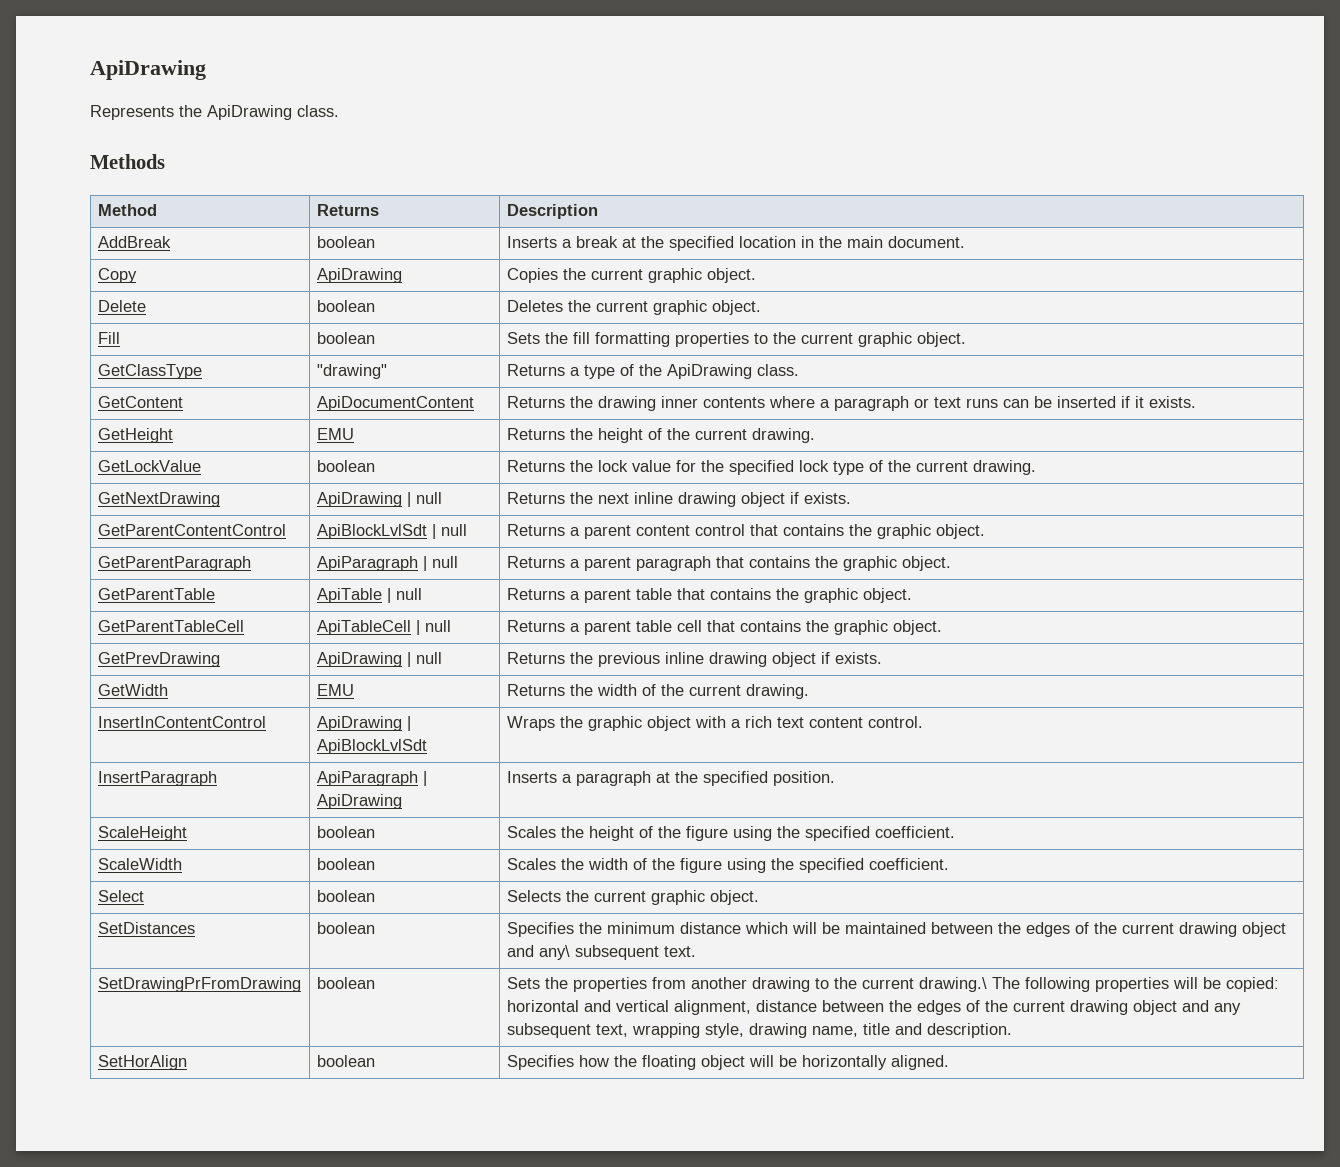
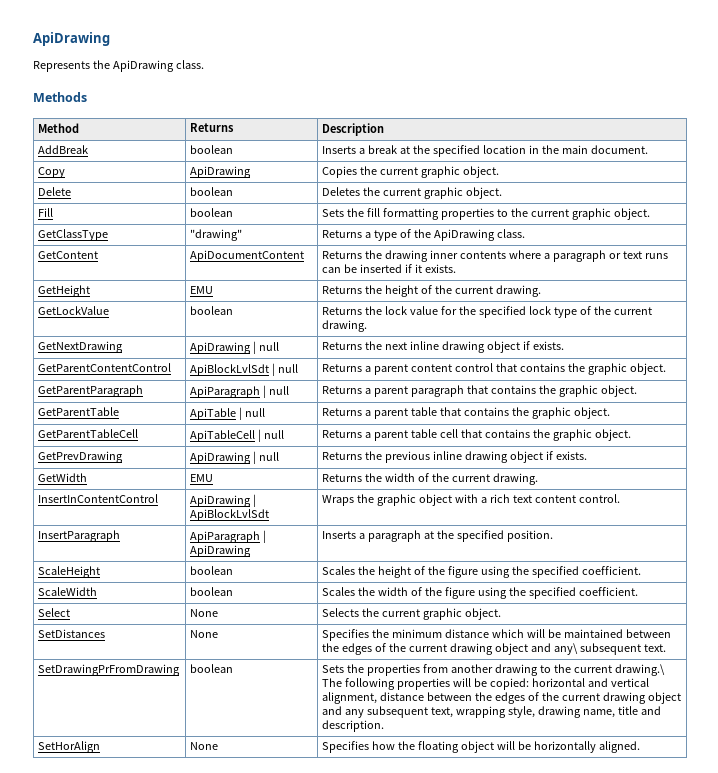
- Select | boolean | Selects the current graphic object.
+ Select | None | Selects the current graphic object.
- SetDistances | boolean | Specifies the minimum distance which will be maintained between the edges of the current drawing object and any\ subsequent text.
+ SetDistances | None | Specifies the minimum distance which will be maintained between the edges of the current drawing object and any\ subsequent text.
- SetHorAlign | boolean | Specifies how the floating object will be horizontally aligned.
+ SetHorAlign | None | Specifies how the floating object will be horizontally aligned.

